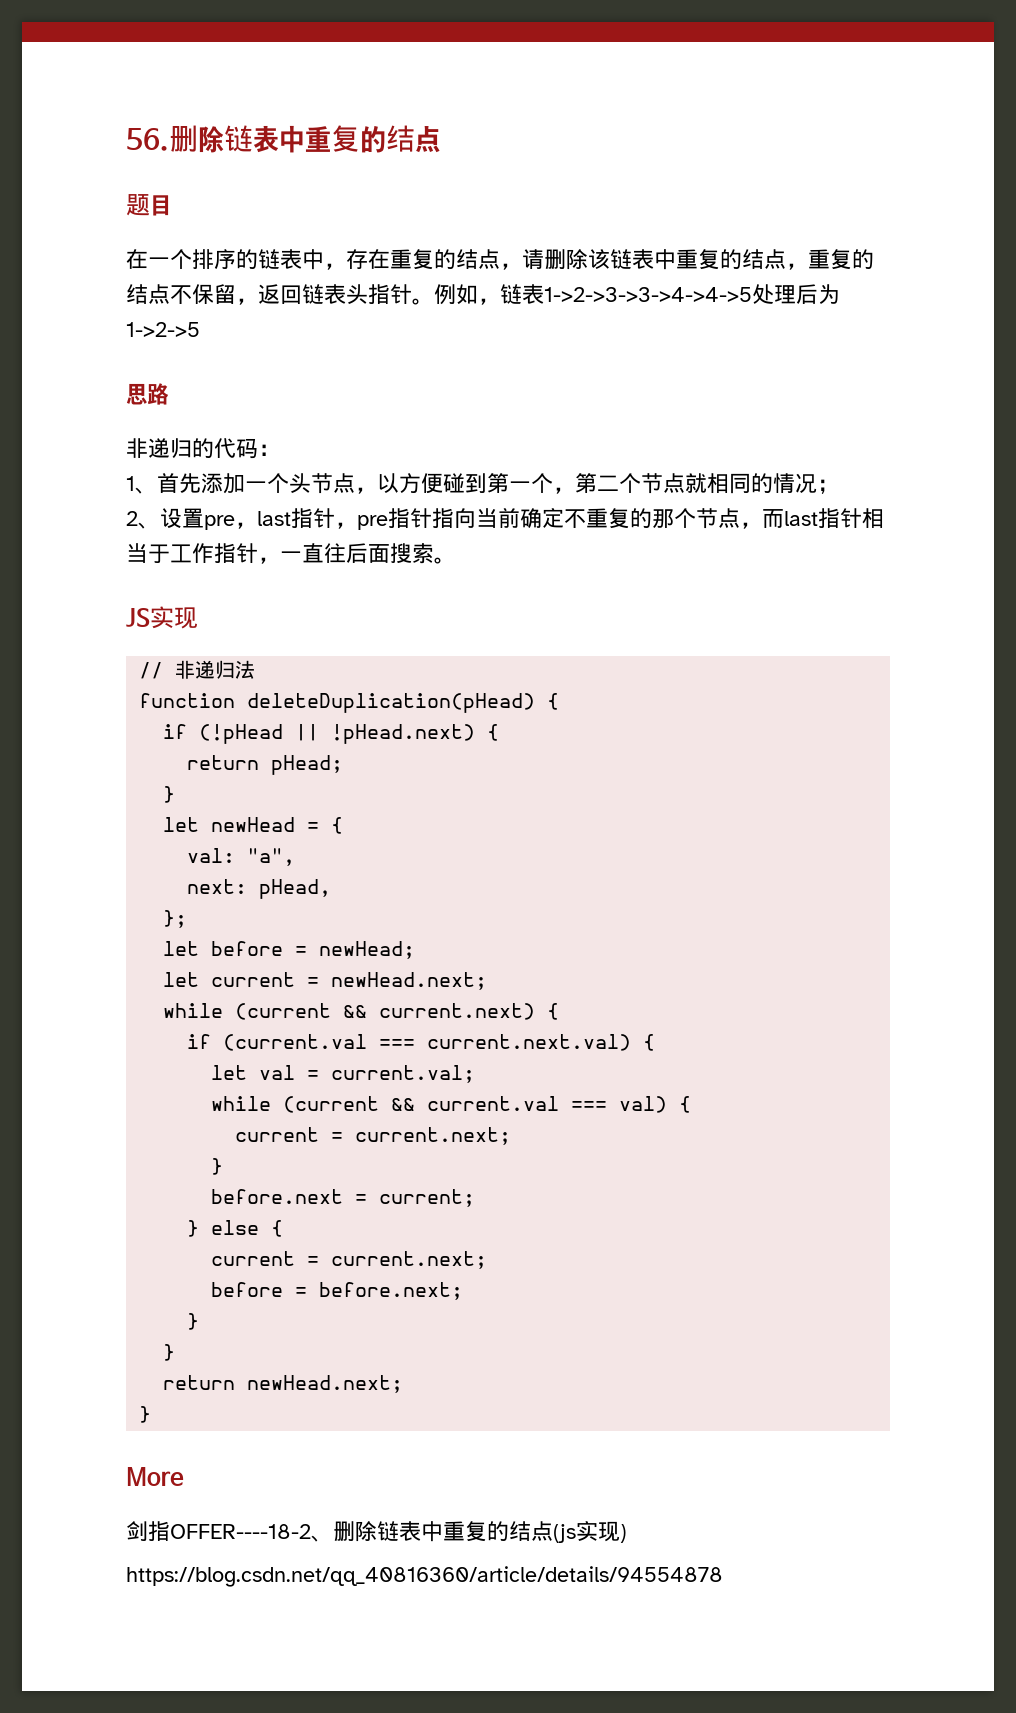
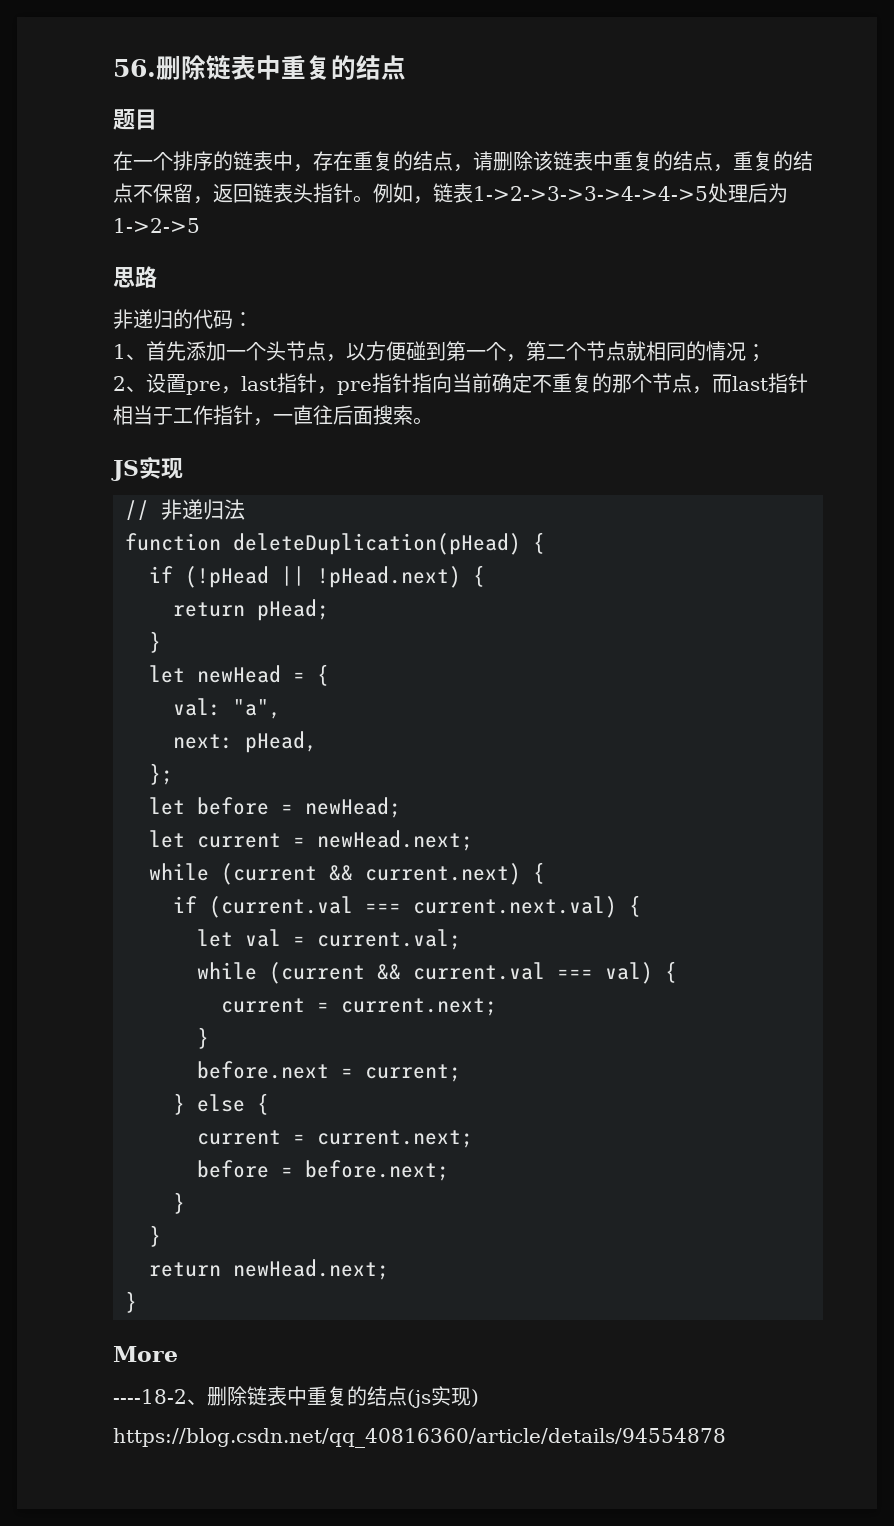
- 剑指OFFER----18-2、删除链表中重复的结点(js实现)
+ ----18-2、删除链表中重复的结点(js实现)

